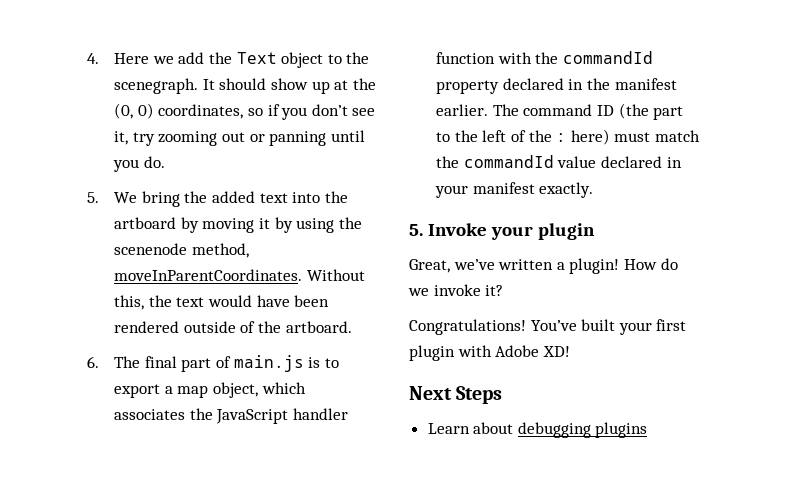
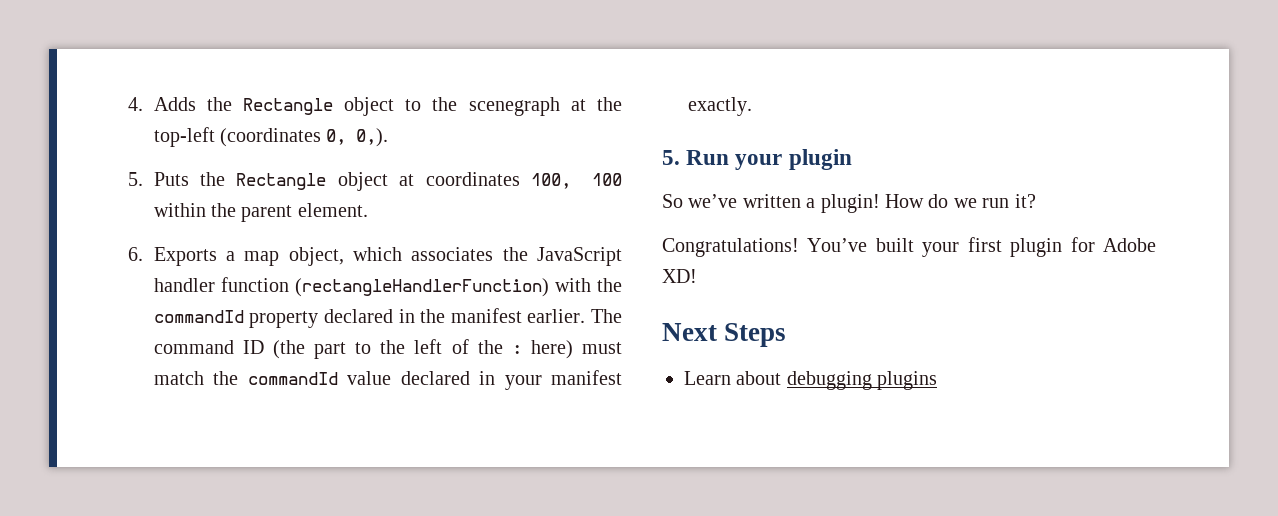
- 4. Here we add the Text object to the scenegraph. It should show up at the (0, 0) coordinates, so if you don’t see it, try zooming out or panning until you do.
- 5. We bring the added text into the artboard by moving it by using the scenenode method, moveInParentCoordinates. Without this, the text would have been rendered outside of the artboard.
- 6. The final part of main.js is to export a map object, which associates the JavaScript handler function with the commandId property declared in the manifest earlier.
+ 4. Adds the Rectangle object to the scenegraph at the top-left (coordinates 0, 0,).
+ 5. Puts the Rectangle object at coordinates 100, 100 within the parent element.
+ 6. Exports a map object, which associates the JavaScript handler function (rectangleHandlerFunction) with the commandId property declared in the manifest earlier.
- 5. Invoke your plugin
+ 5. Run your plugin
- Great, we’ve written a plugin!
+ So we’ve written a plugin!
- How do we invoke it?
+ How do we run it?
- You’ve built your first plugin with Adobe XD!
+ You’ve built your first plugin for Adobe XD!

